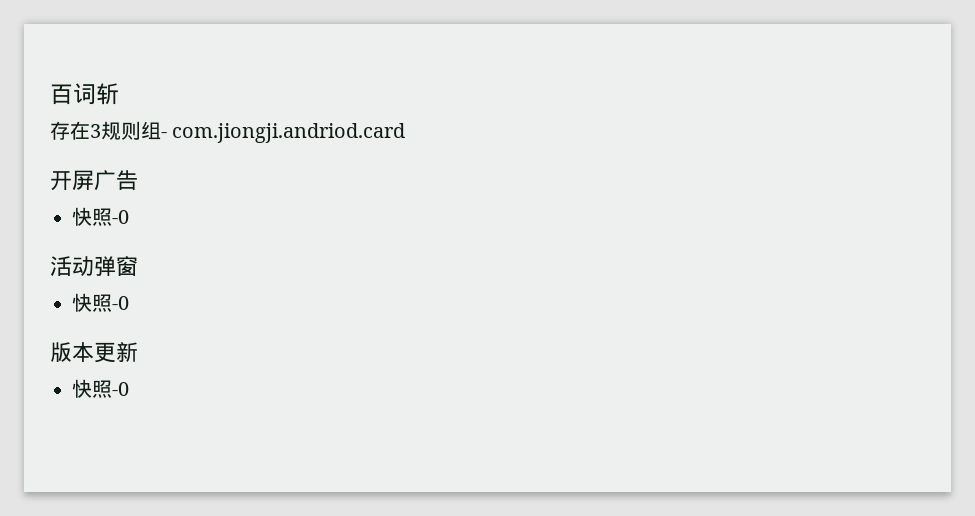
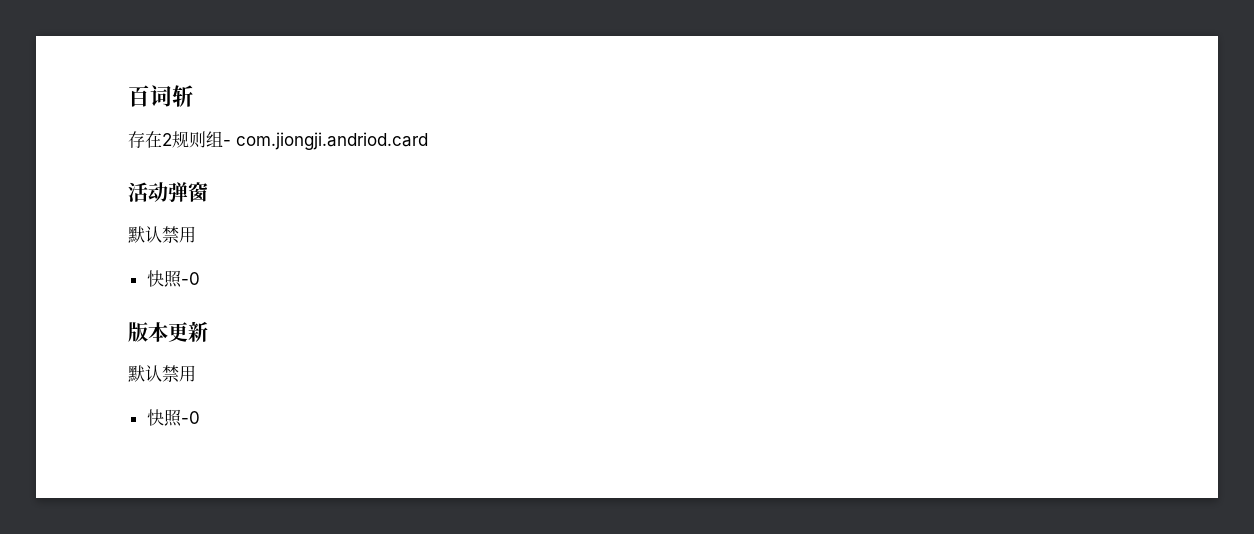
- 存在3规则组- com.jiongji.andriod.card
+ 存在2规则组- com.jiongji.andriod.card
- 开屏广告
- 快照-0
  活动弹窗
+ 默认禁用
  版本更新
+ 默认禁用

